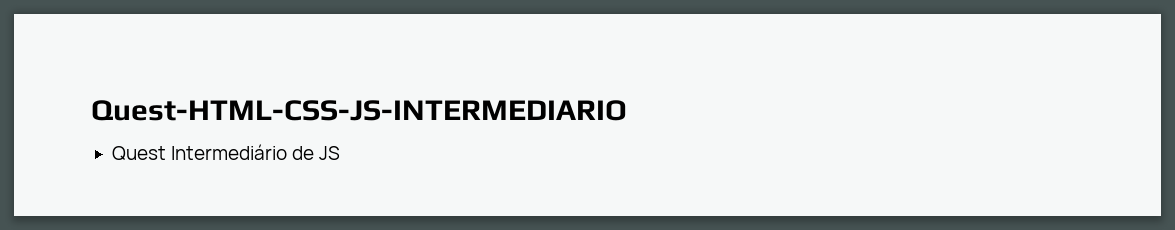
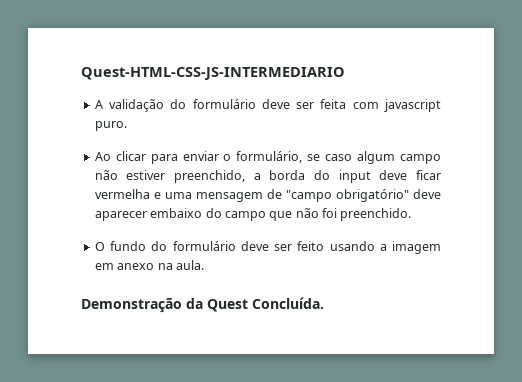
- Quest Intermediário de JS
+ A validação do formulário deve ser feita com javascript puro.
+ Ao clicar para enviar o formulário, se caso algum campo não estiver preenchido, a borda do input deve ficar vermelha e uma mensagem de "campo obrigatório" deve aparecer embaixo do campo que não foi preenchido.
+ O fundo do formulário deve ser feito usando a imagem em anexo na aula.
+ Demonstração da Quest Concluída.

